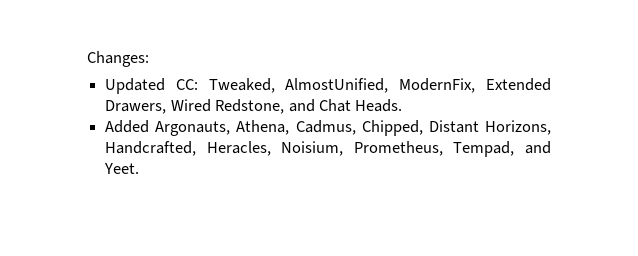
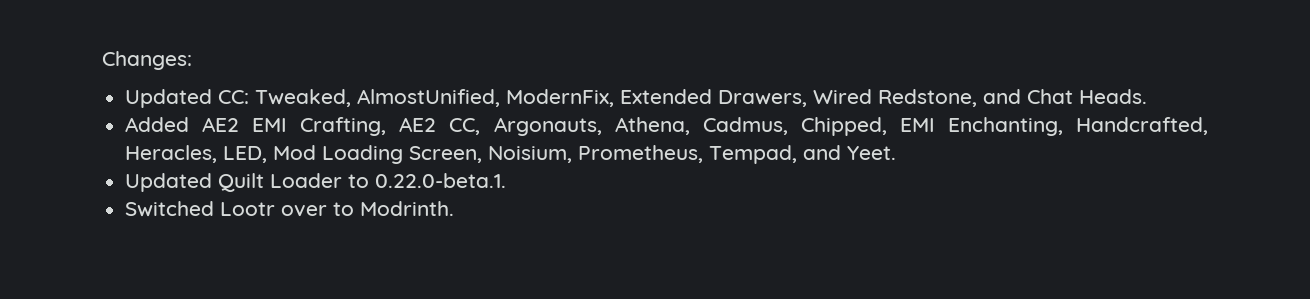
- Added Argonauts, Athena, Cadmus, Chipped, Distant Horizons, Handcrafted, Heracles, Noisium, Prometheus, Tempad, and Yeet.
+ Added AE2 EMI Crafting, AE2 CC, Argonauts, Athena, Cadmus, Chipped, EMI Enchanting, Handcrafted, Heracles, LED, Mod Loading Screen, Noisium, Prometheus, Tempad, and Yeet.
+ Updated Quilt Loader to 0.22.0-beta.1.
+ Switched Lootr over to Modrinth.

